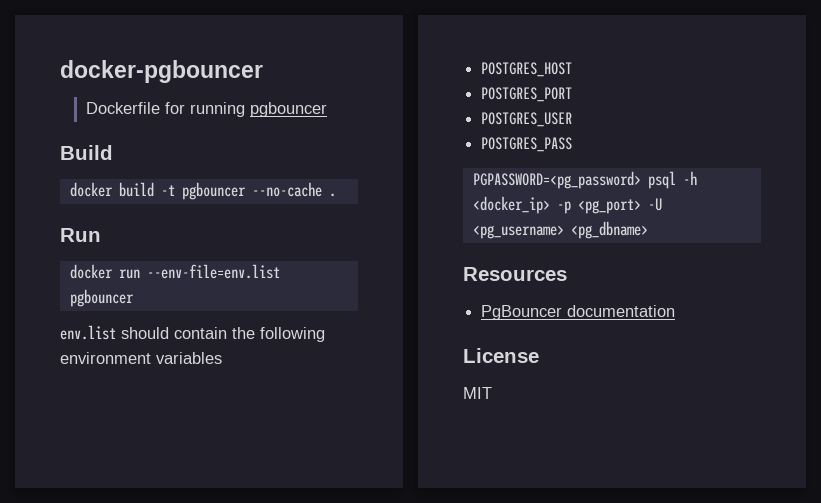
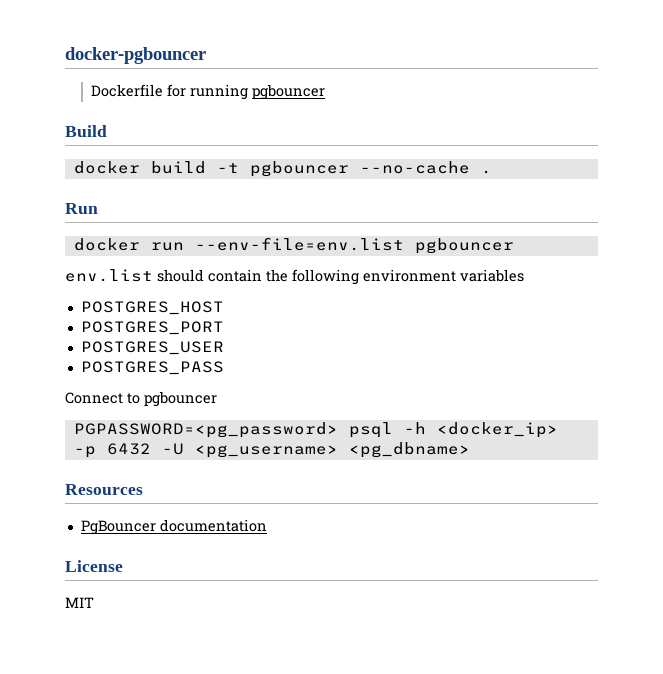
+ Connect to pgbouncer
- PGPASSWORD=<pg_password> psql -h <docker_ip> -p <pg_port> -U <pg_username> <pg_dbname>
+ PGPASSWORD=<pg_password> psql -h <docker_ip> -p 6432 -U <pg_username> <pg_dbname>

